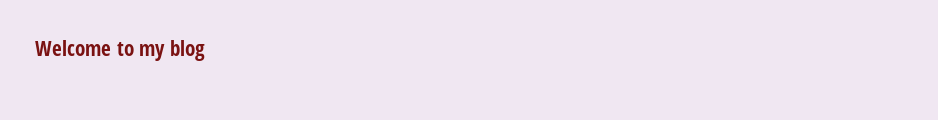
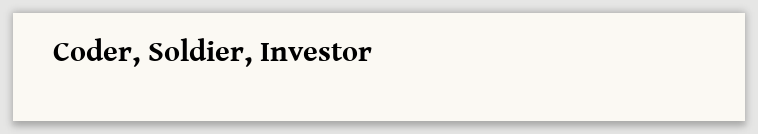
- Welcome to my blog
+ Coder, Soldier, Investor

